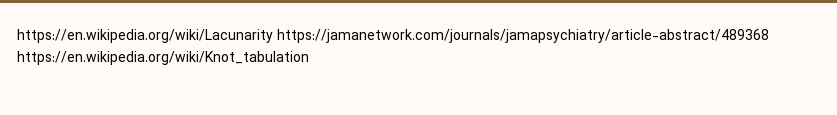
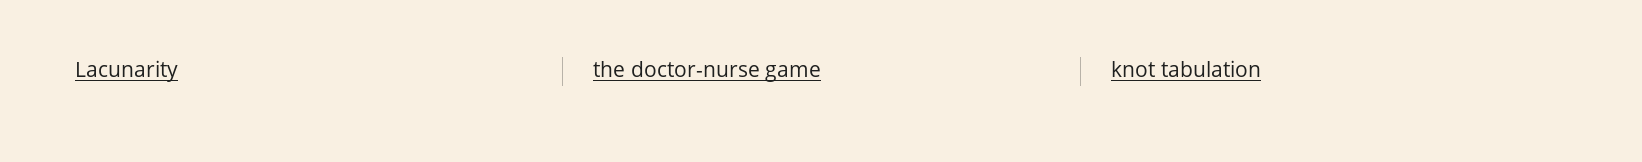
- https://en.wikipedia.org/wiki/Lacunarity https://jamanetwork.com/journals/jamapsychiatry/article-abstract/489368 https://en.wikipedia.org/wiki/Knot_tabulation
+ Lacunarity
+ the doctor-nurse game
+ knot tabulation

